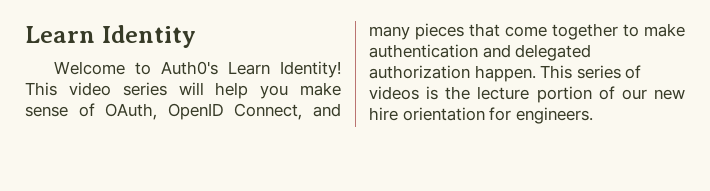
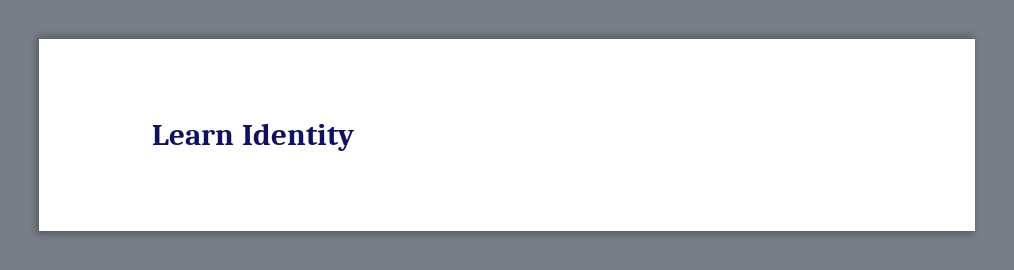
- Welcome to Auth0's Learn Identity! This video series will help you make sense of OAuth, OpenID Connect, and many pieces that come together to make authentication and delegated authorization happen. This series of videos is the lecture portion of our new hire orientation for engineers.

